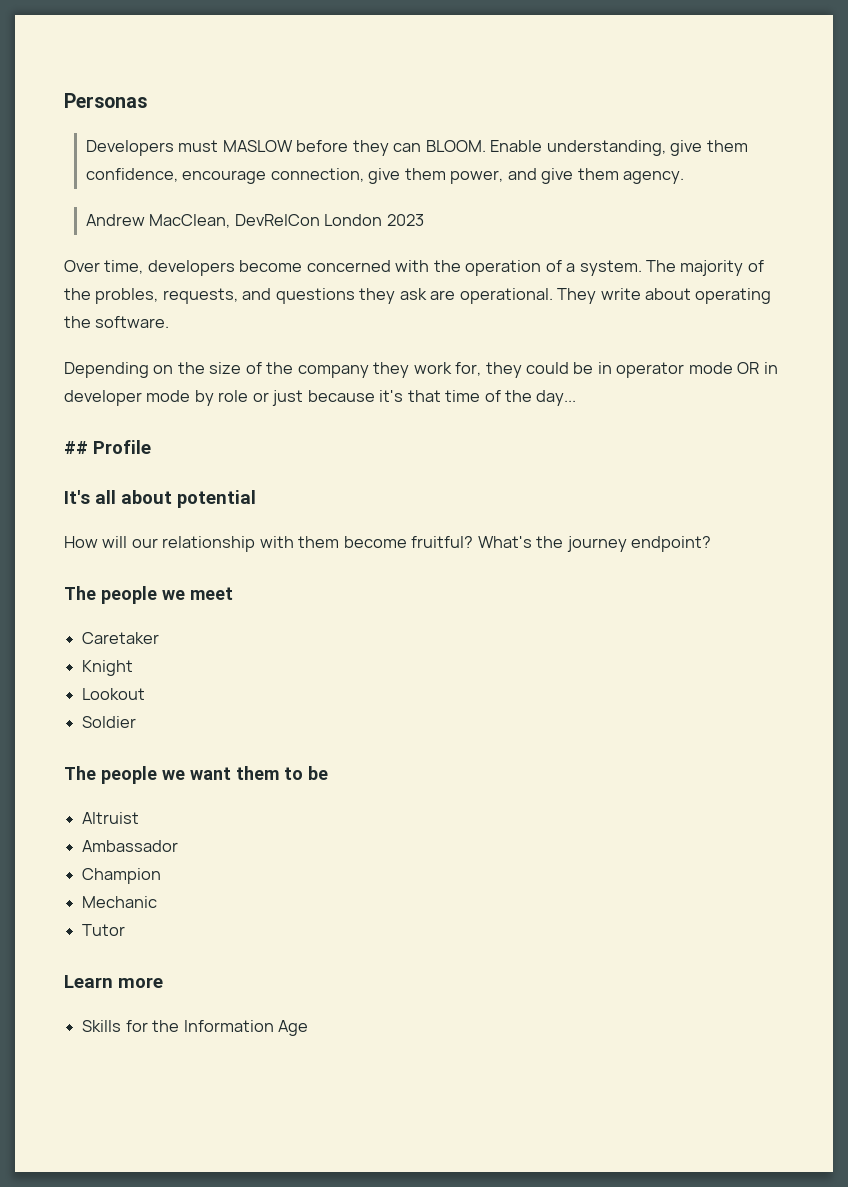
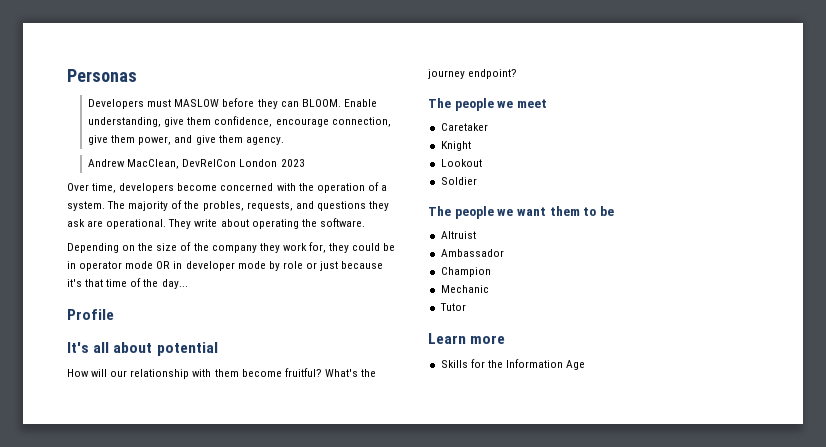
- ## Profile
+ Profile

